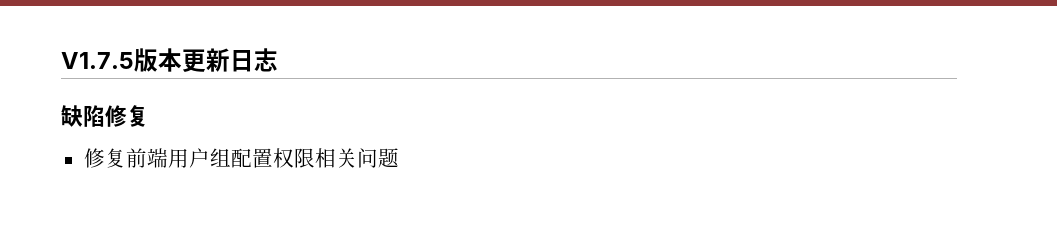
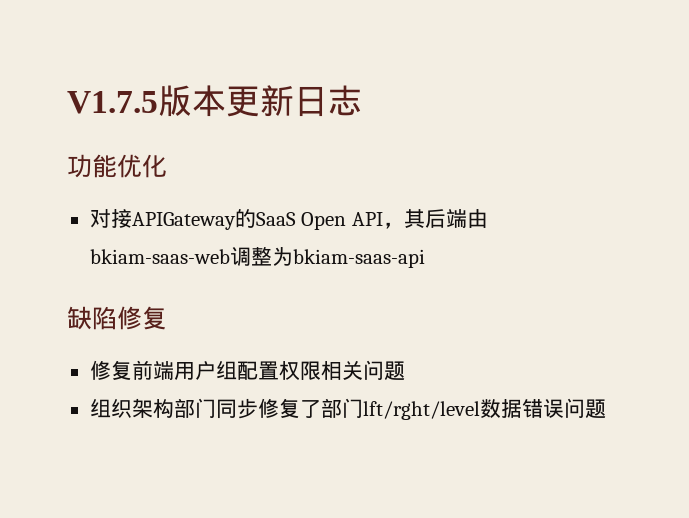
+ 功能优化
+ 对接APIGateway的SaaS Open API，其后端由bkiam-saas-web调整为bkiam-saas-api
+ 组织架构部门同步修复了部门lft/rght/level数据错误问题

